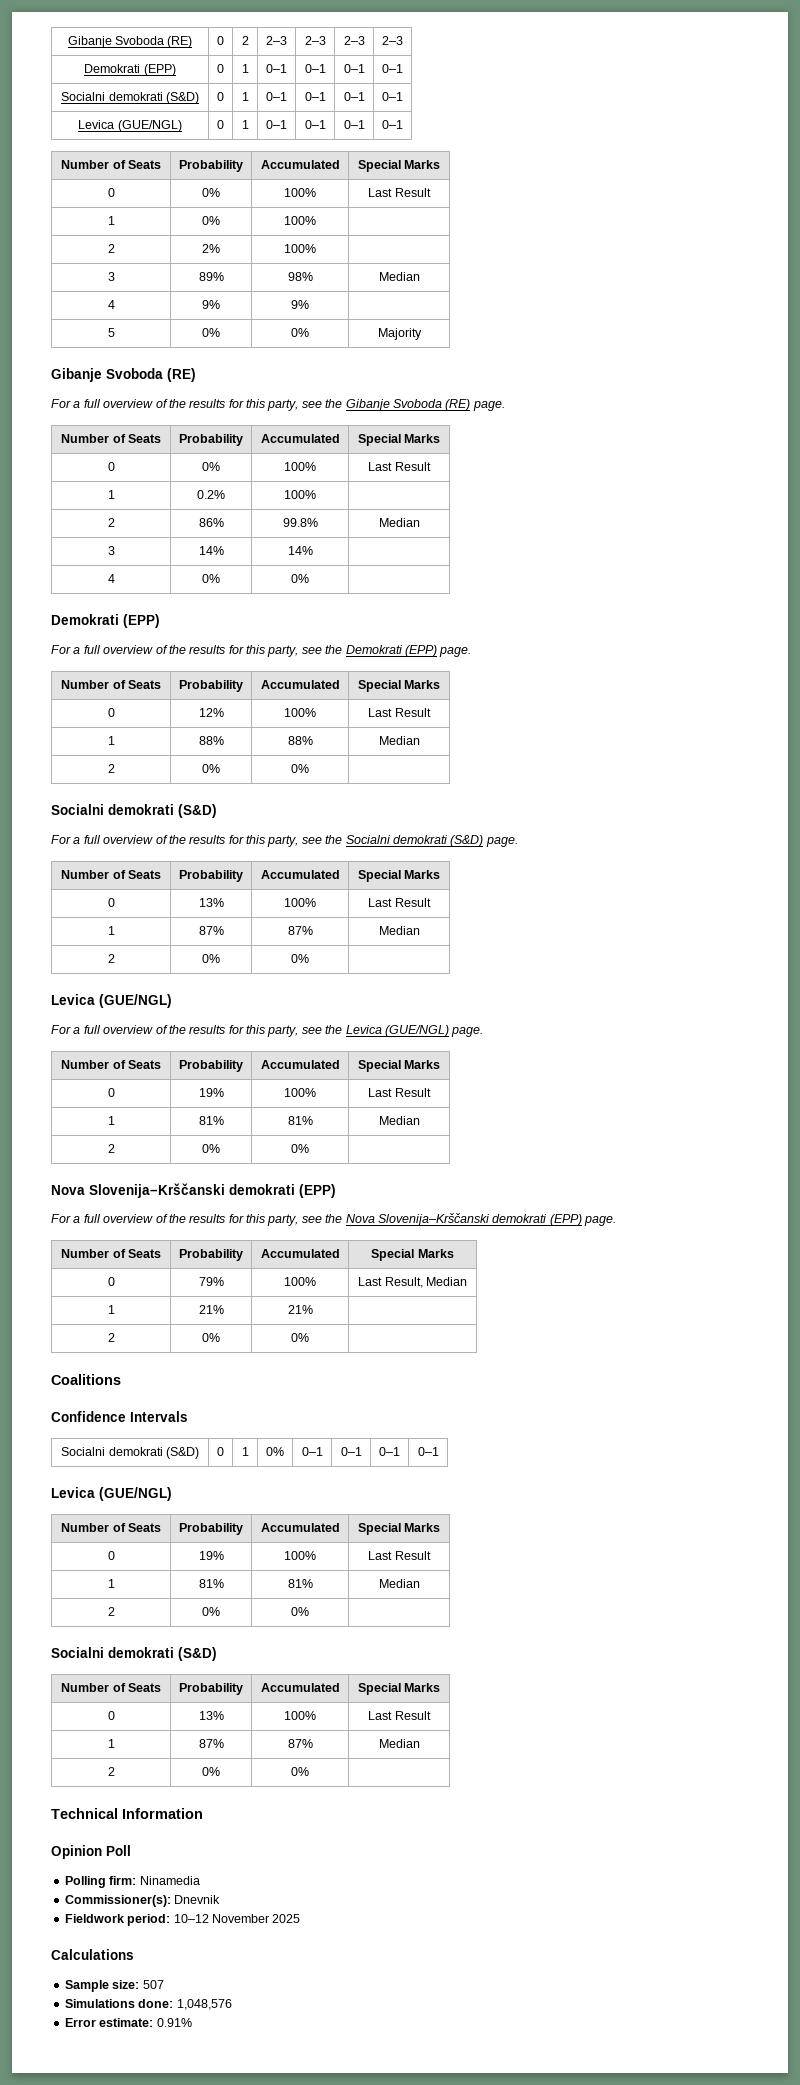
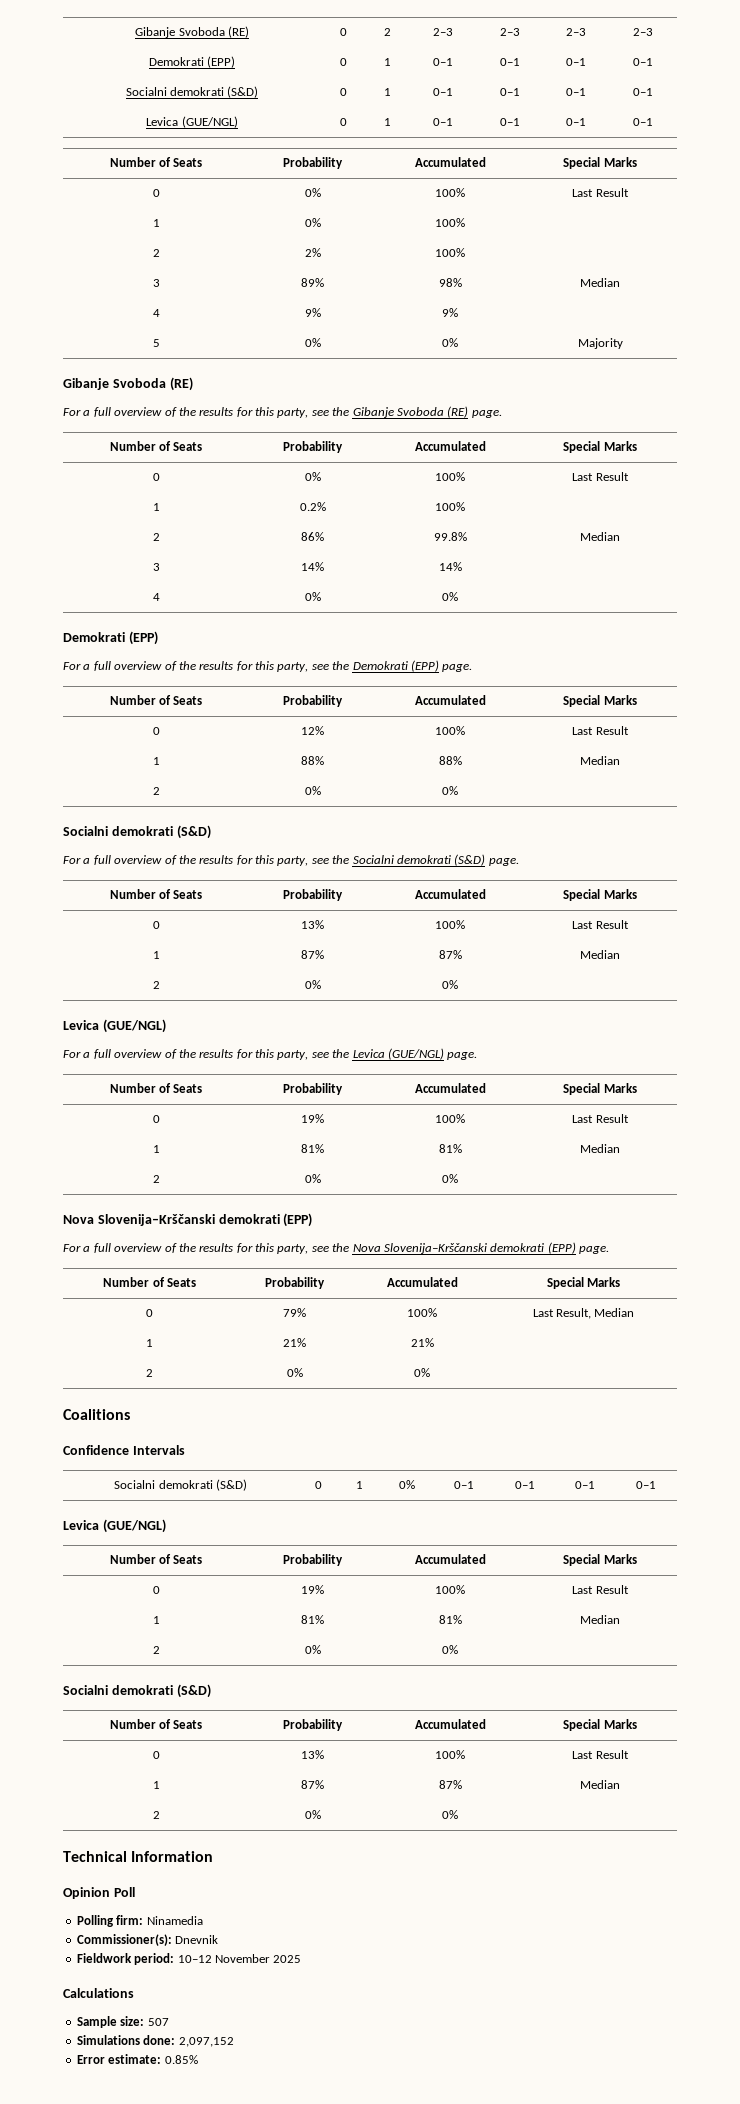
- Simulations done: 1,048,576
+ Simulations done: 2,097,152
- Error estimate: 0.91%
+ Error estimate: 0.85%

